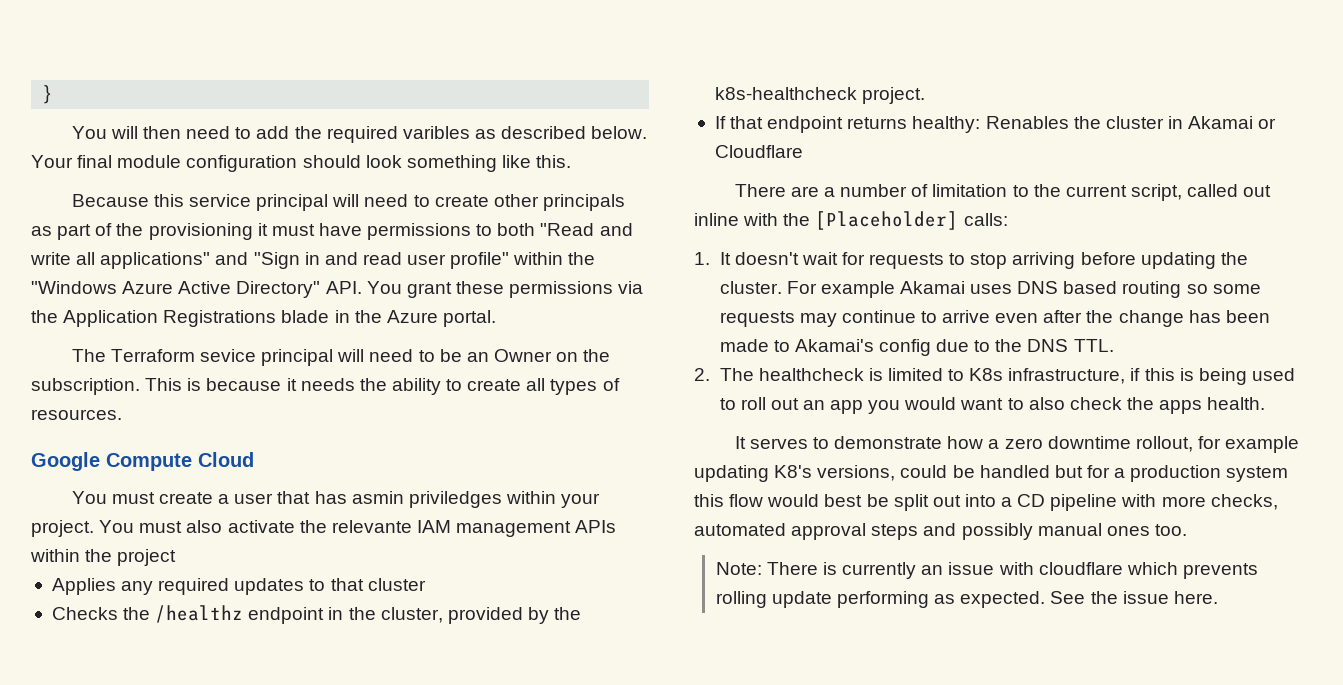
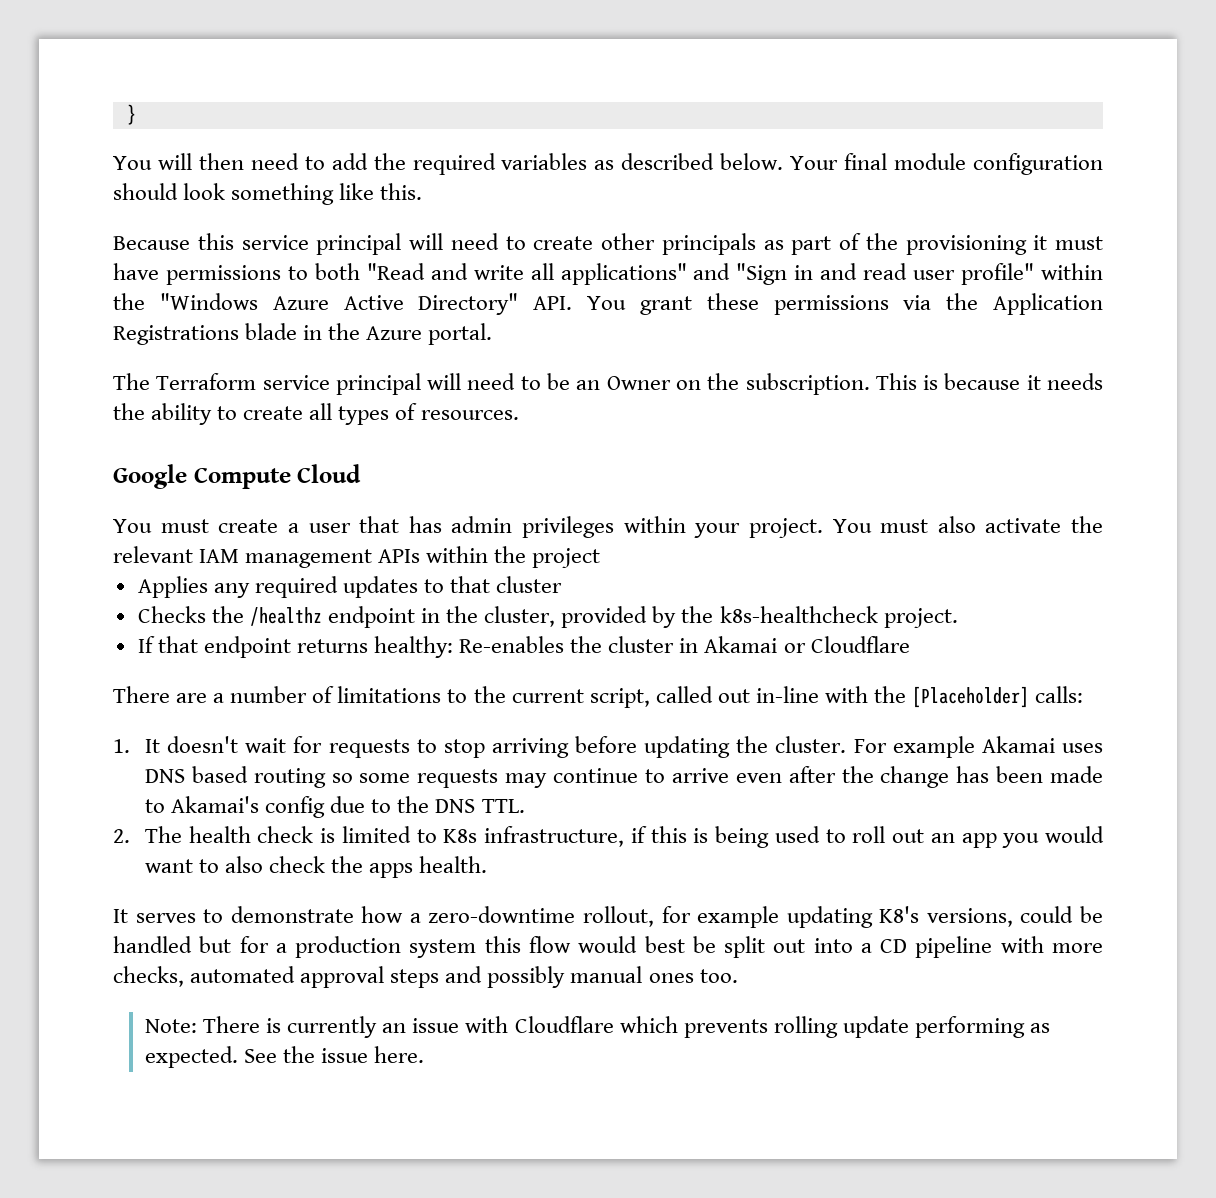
- You will then need to add the required varibles as described below.
+ You will then need to add the required variables as described below.
- The Terraform sevice principal will need to be an Owner on the subscription.
+ The Terraform service principal will need to be an Owner on the subscription.
- You must create a user that has asmin priviledges within your project.
+ You must create a user that has admin privileges within your project.
- You must also activate the relevante IAM management APIs within the project
+ You must also activate the relevant IAM management APIs within the project
- If that endpoint returns healthy: Renables the cluster in Akamai or Cloudflare
+ If that endpoint returns healthy: Re-enables the cluster in Akamai or Cloudflare
- There are a number of limitation to the current script, called out inline with the [Placeholder] calls:
+ There are a number of limitations to the current script, called out in-line with the [Placeholder] calls:
- 2. The healthcheck is limited to K8s infrastructure, if this is being used to roll out an app you would want to also check the apps health.
+ 2. The health check is limited to K8s infrastructure, if this is being used to roll out an app you would want to also check the apps health.
- It serves to demonstrate how a zero downtime rollout, for example updating K8's versions, could be handled but for a production system this flow would best be split out into a CD pipeline with more checks, automated approval steps and possibly manual ones too.
+ It serves to demonstrate how a zero-downtime rollout, for example updating K8's versions, could be handled but for a production system this flow would best be split out into a CD pipeline with more checks, automated approval steps and possibly manual ones too.
- Note: There is currently an issue with cloudflare which prevents rolling update performing as expected.
+ Note: There is currently an issue with Cloudflare which prevents rolling update performing as expected.

